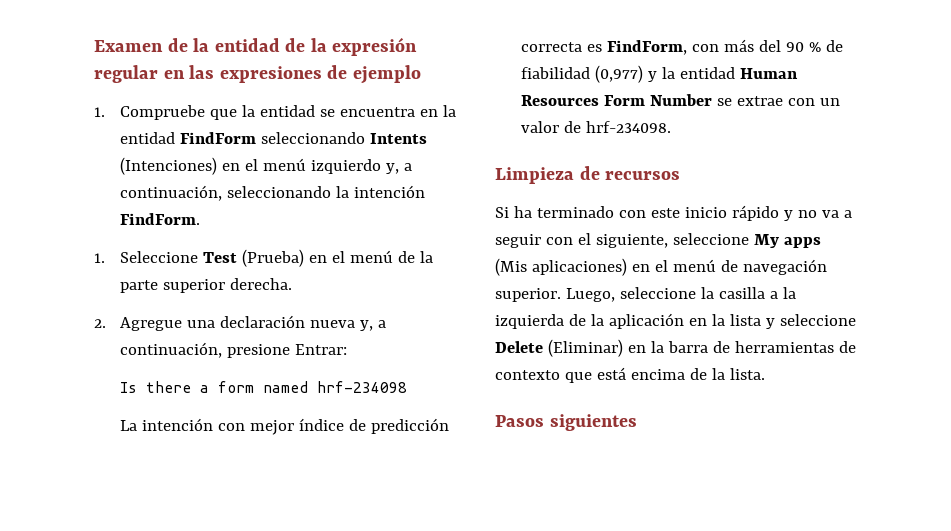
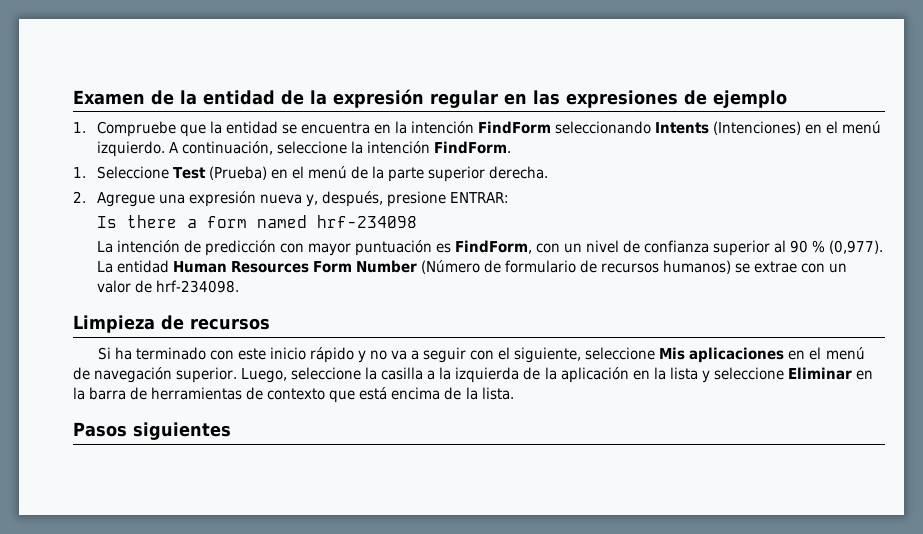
- 1. Compruebe que la entidad se encuentra en la entidad FindForm seleccionando Intents (Intenciones) en el menú izquierdo y, a continuación, seleccionando la intención FindForm.
+ 1. Compruebe que la entidad se encuentra en la intención FindForm seleccionando Intents (Intenciones) en el menú izquierdo. A continuación, seleccione la intención FindForm.
- 2. Agregue una declaración nueva y, a continuación, presione Entrar:
+ 2. Agregue una expresión nueva y, después, presione ENTRAR:
- La intención con mejor índice de predicción correcta es FindForm, con más del 90 % de fiabilidad (0,977) y la entidad Human Resources Form Number se extrae con un valor de hrf-234098.
+ La intención de predicción con mayor puntuación es FindForm, con un nivel de confianza superior al 90 % (0,977). La entidad Human Resources Form Number (Número de formulario de recursos humanos) se extrae con un valor de hrf-234098.
- Si ha terminado con este inicio rápido y no va a seguir con el siguiente, seleccione My apps (Mis aplicaciones) en el menú de navegación superior.
+ Si ha terminado con este inicio rápido y no va a seguir con el siguiente, seleccione Mis aplicaciones en el menú de navegación superior.
- Luego, seleccione la casilla a la izquierda de la aplicación en la lista y seleccione Delete (Eliminar) en la barra de herramientas de contexto que está encima de la lista.
+ Luego, seleccione la casilla a la izquierda de la aplicación en la lista y seleccione Eliminar en la barra de herramientas de contexto que está encima de la lista.

